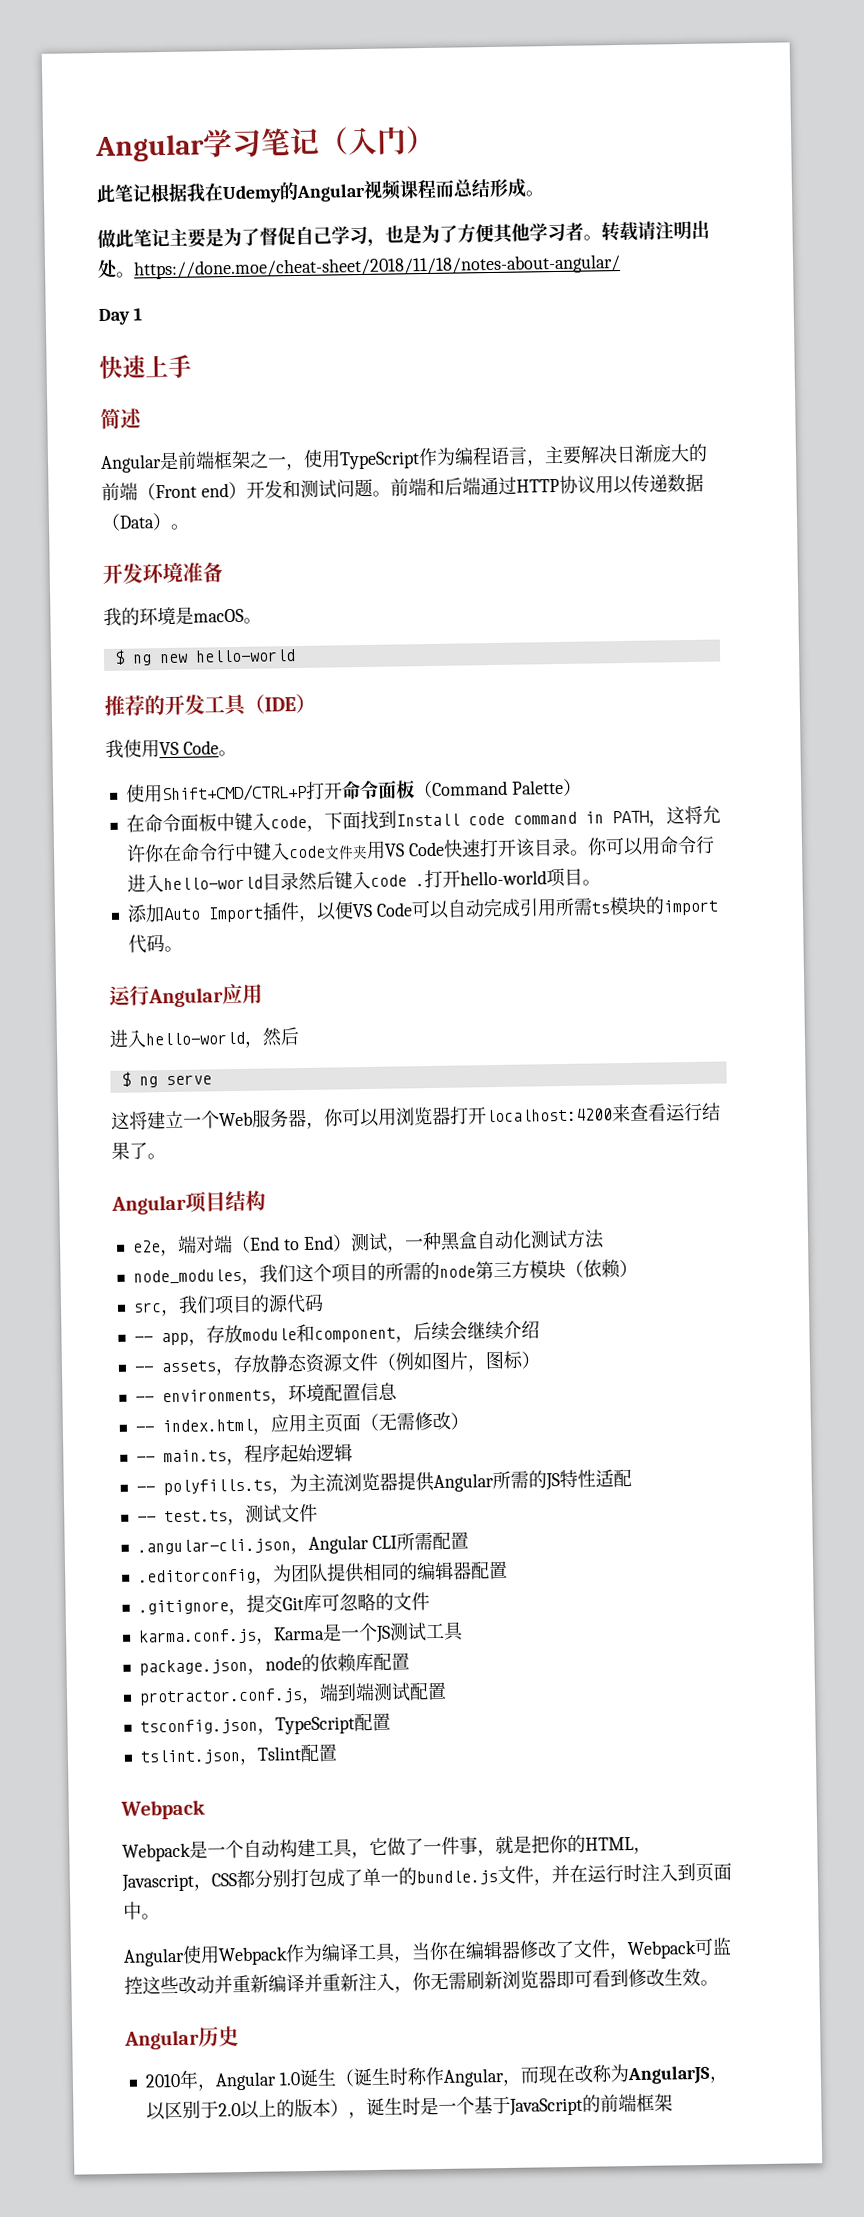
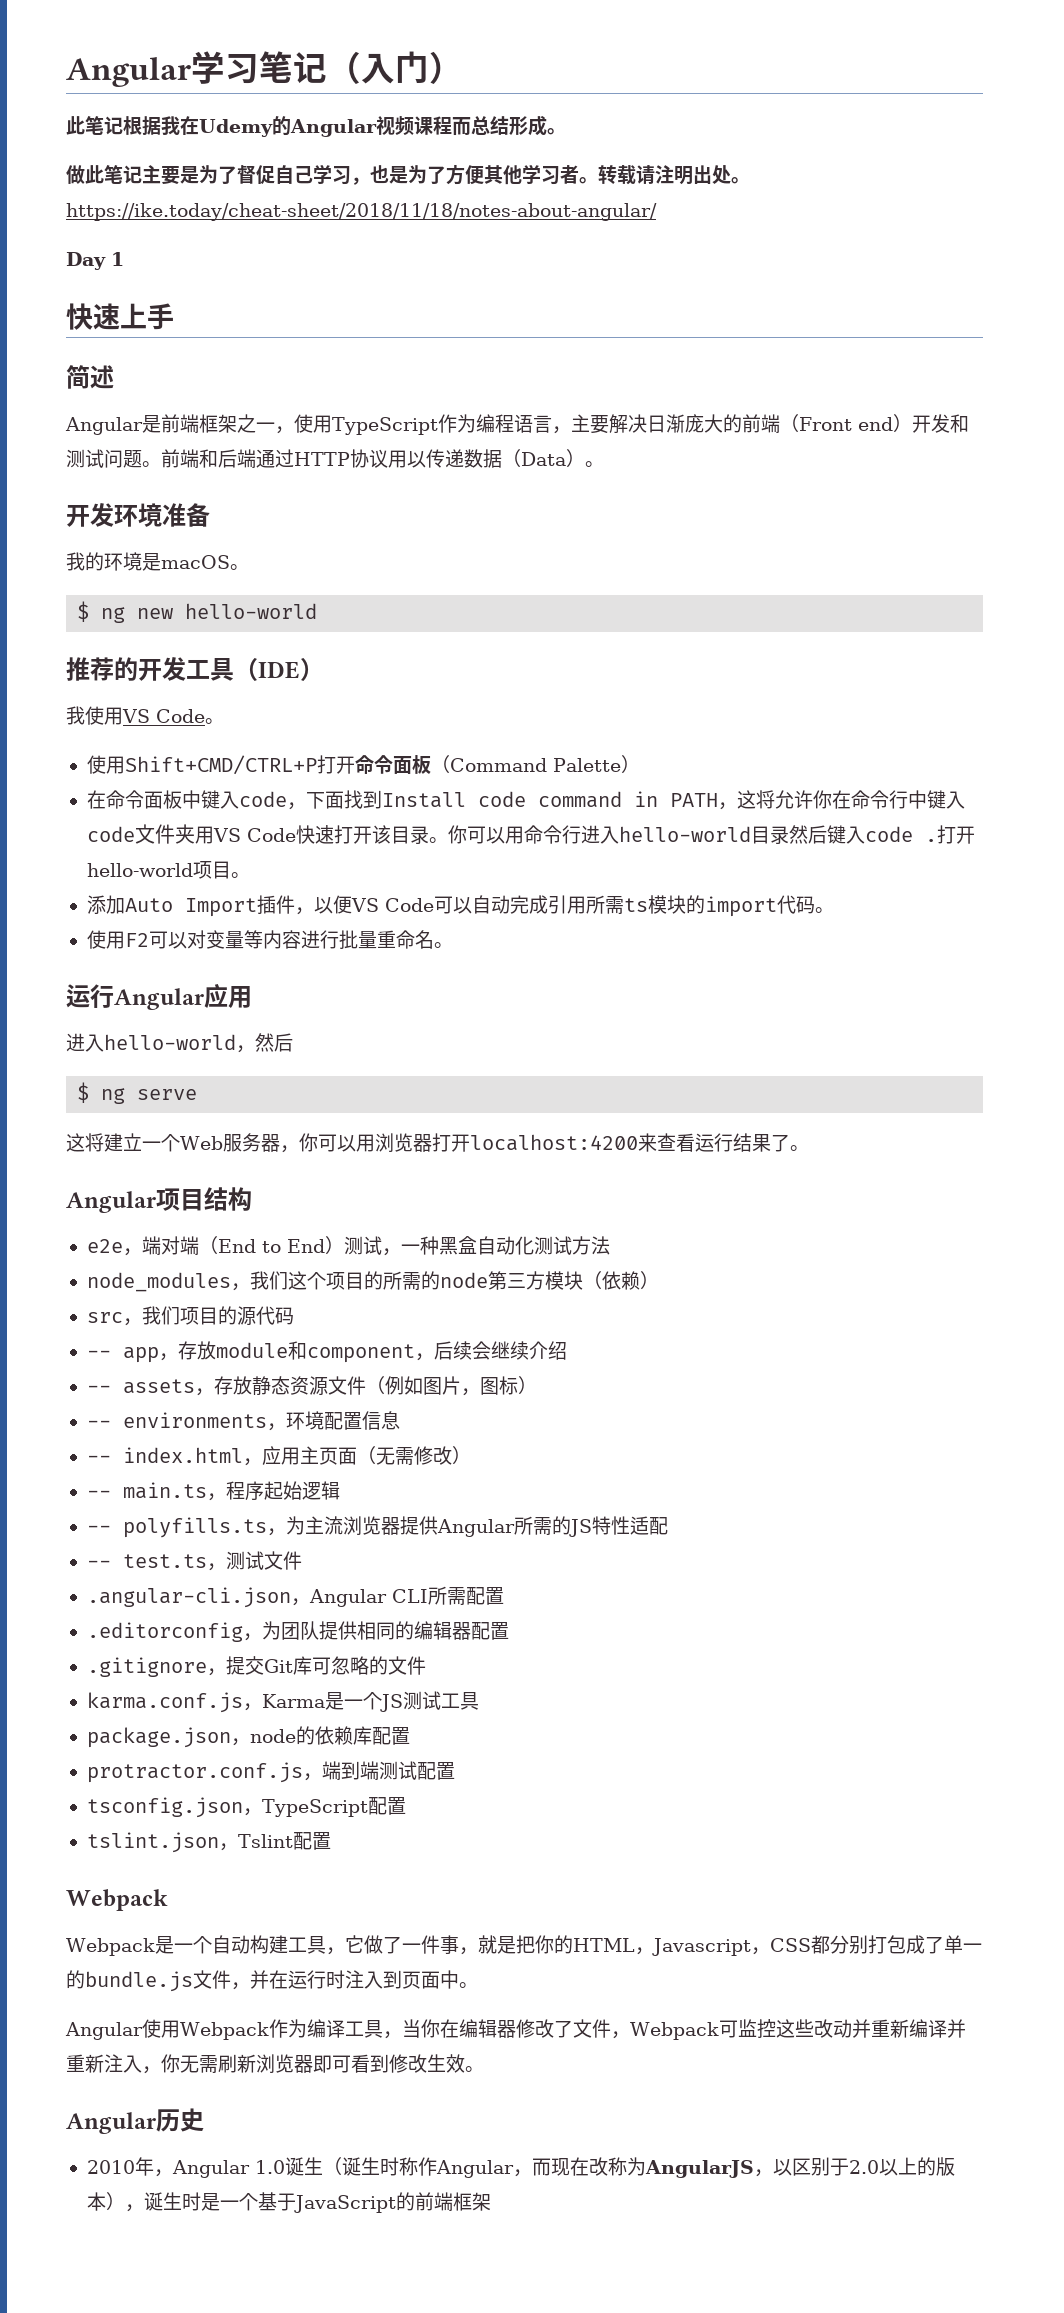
- 转载请注明出处。https://done.moe/cheat-sheet/2018/11/18/notes-about-angular/
+ 转载请注明出处。https://ike.today/cheat-sheet/2018/11/18/notes-about-angular/
+ 使用F2可以对变量等内容进行批量重命名。

